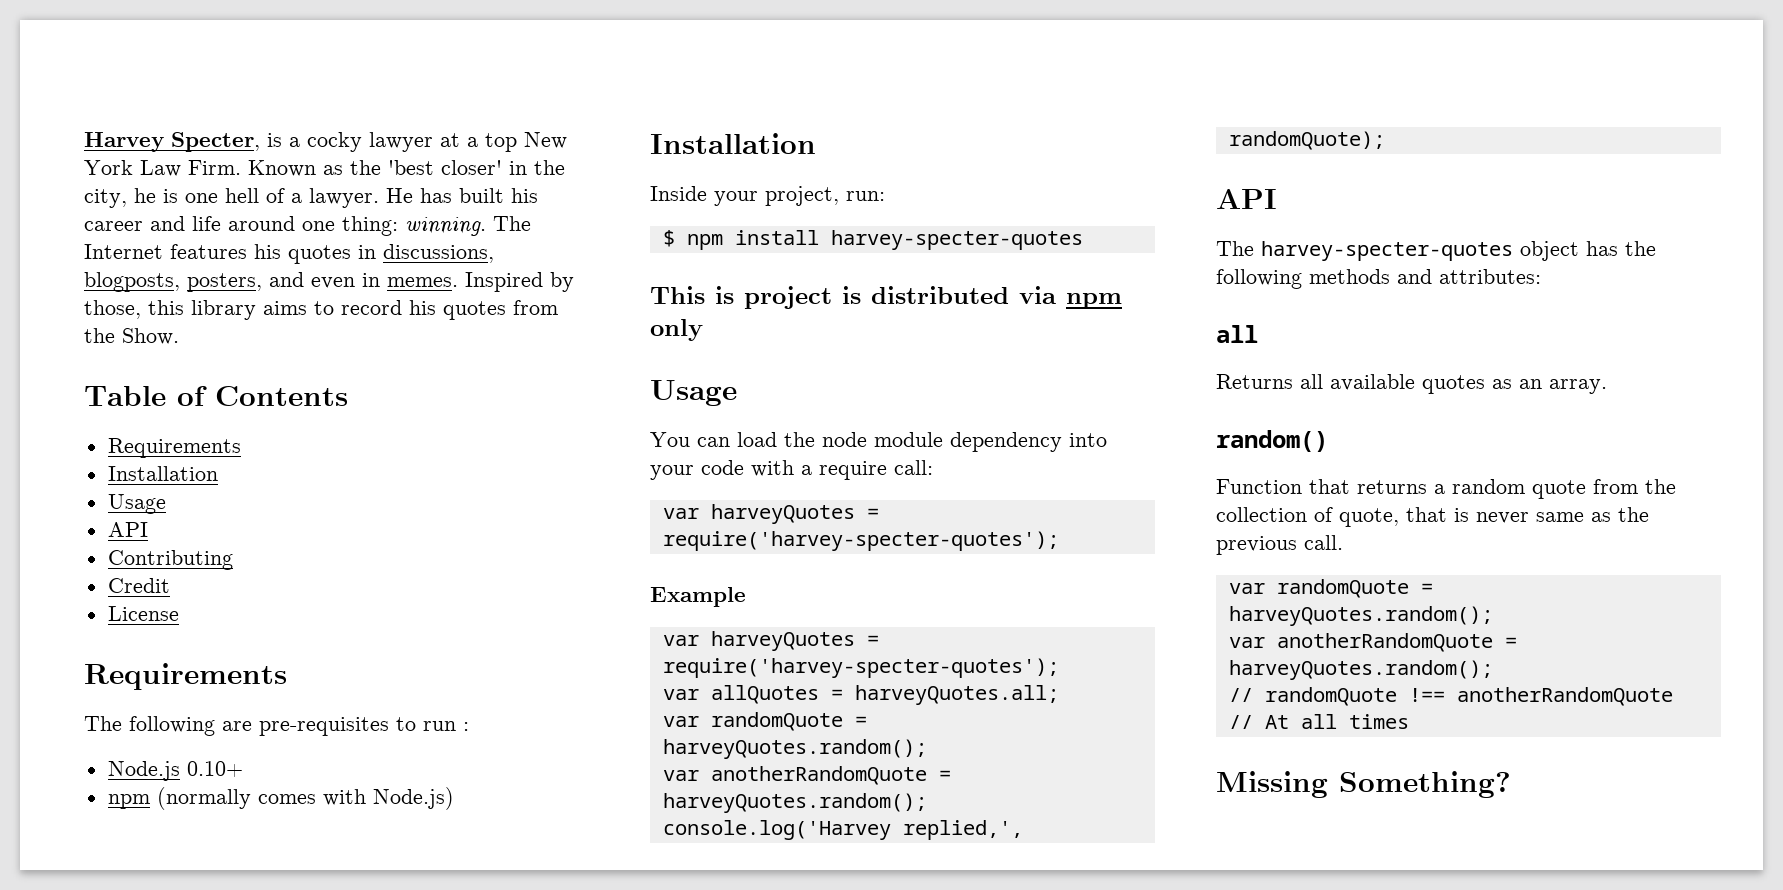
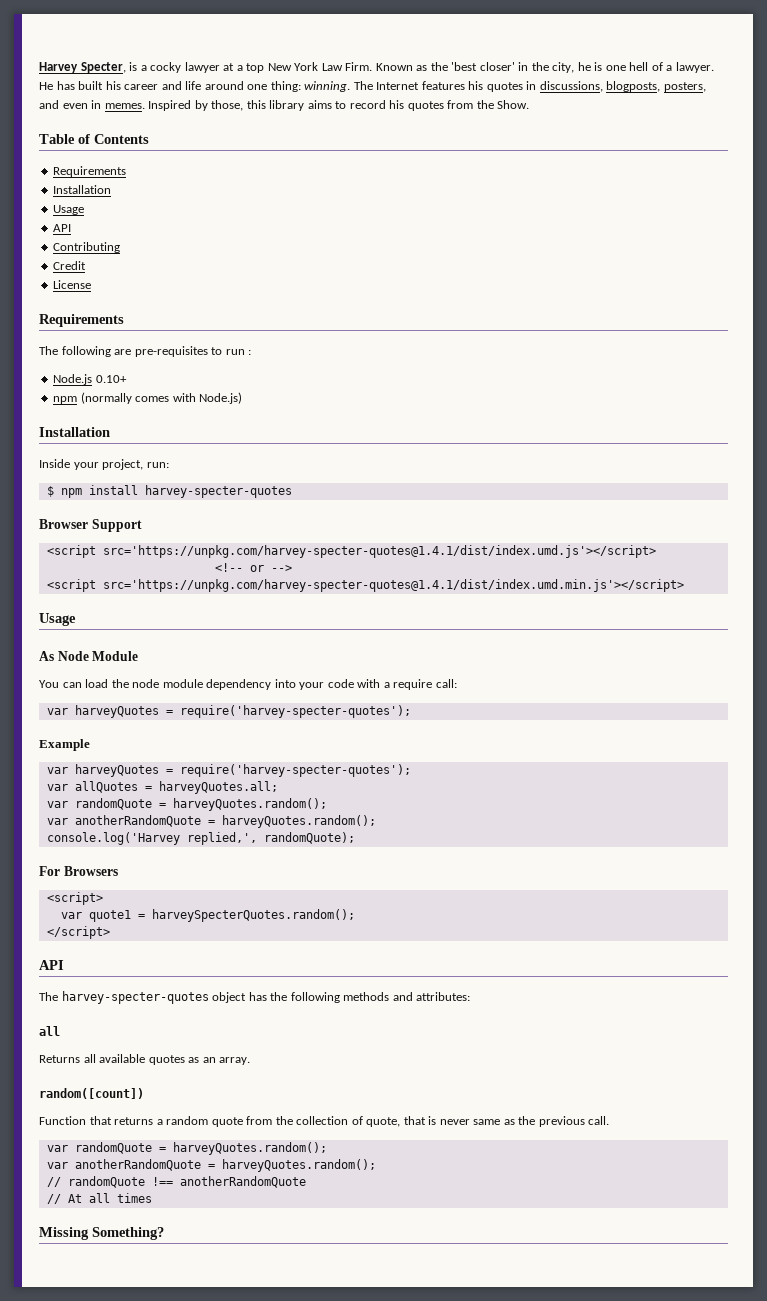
- This is project is distributed via npm only
+ Browser Support
+ <script src='https://unpkg.com/harvey-specter-quotes@1.4.1/dist/index.umd.js'></script>
+ <!-- or -->
+ <script src='https://unpkg.com/harvey-specter-quotes@1.4.1/dist/index.umd.min.js'></script>
  Usage
+ As Node Module
+ For Browsers
+ <script>
+ var quote1 = harveySpecterQuotes.random();
+ </script>
- random()
+ random([count])

